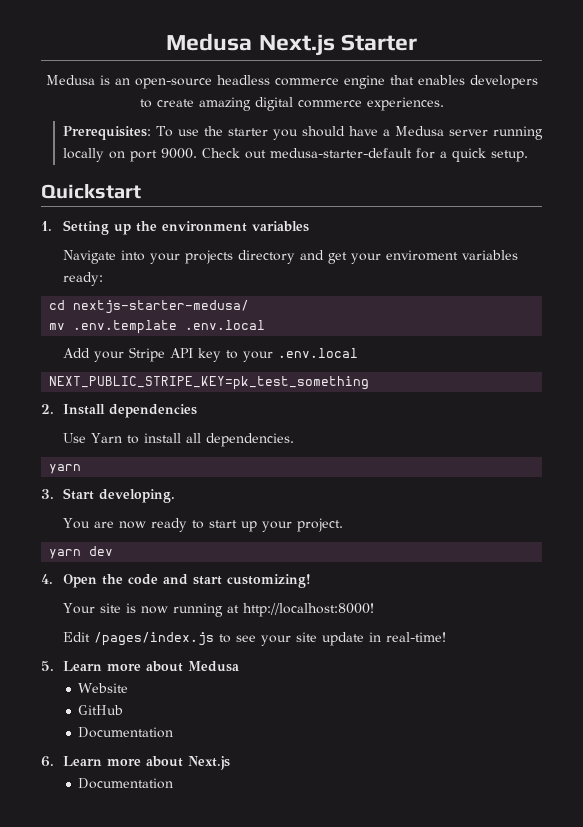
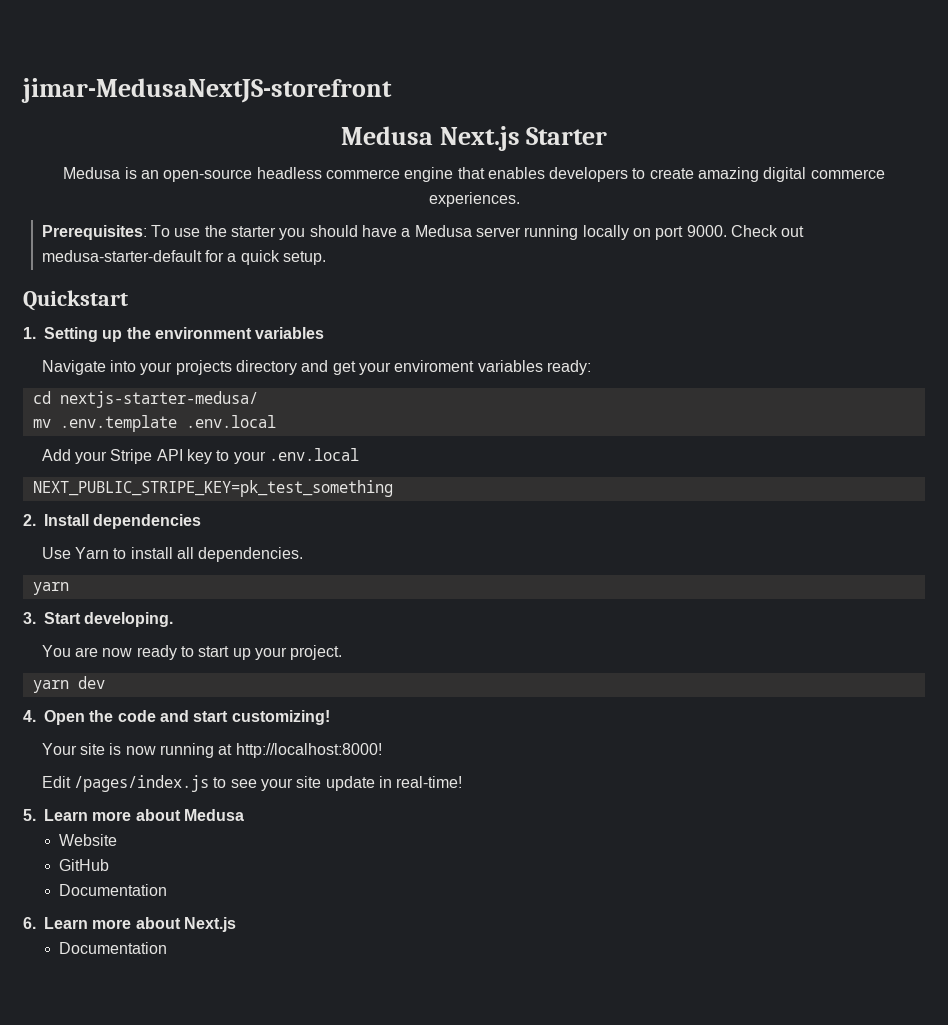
+ jimar-MedusaNextJS-storefront

